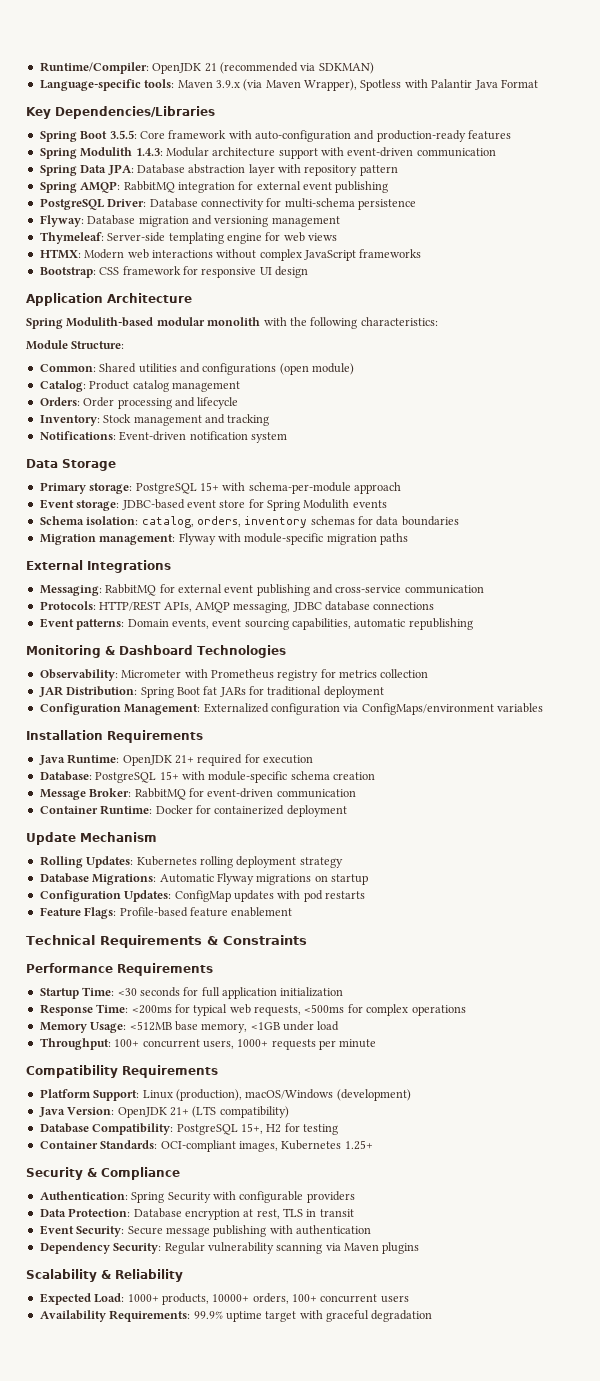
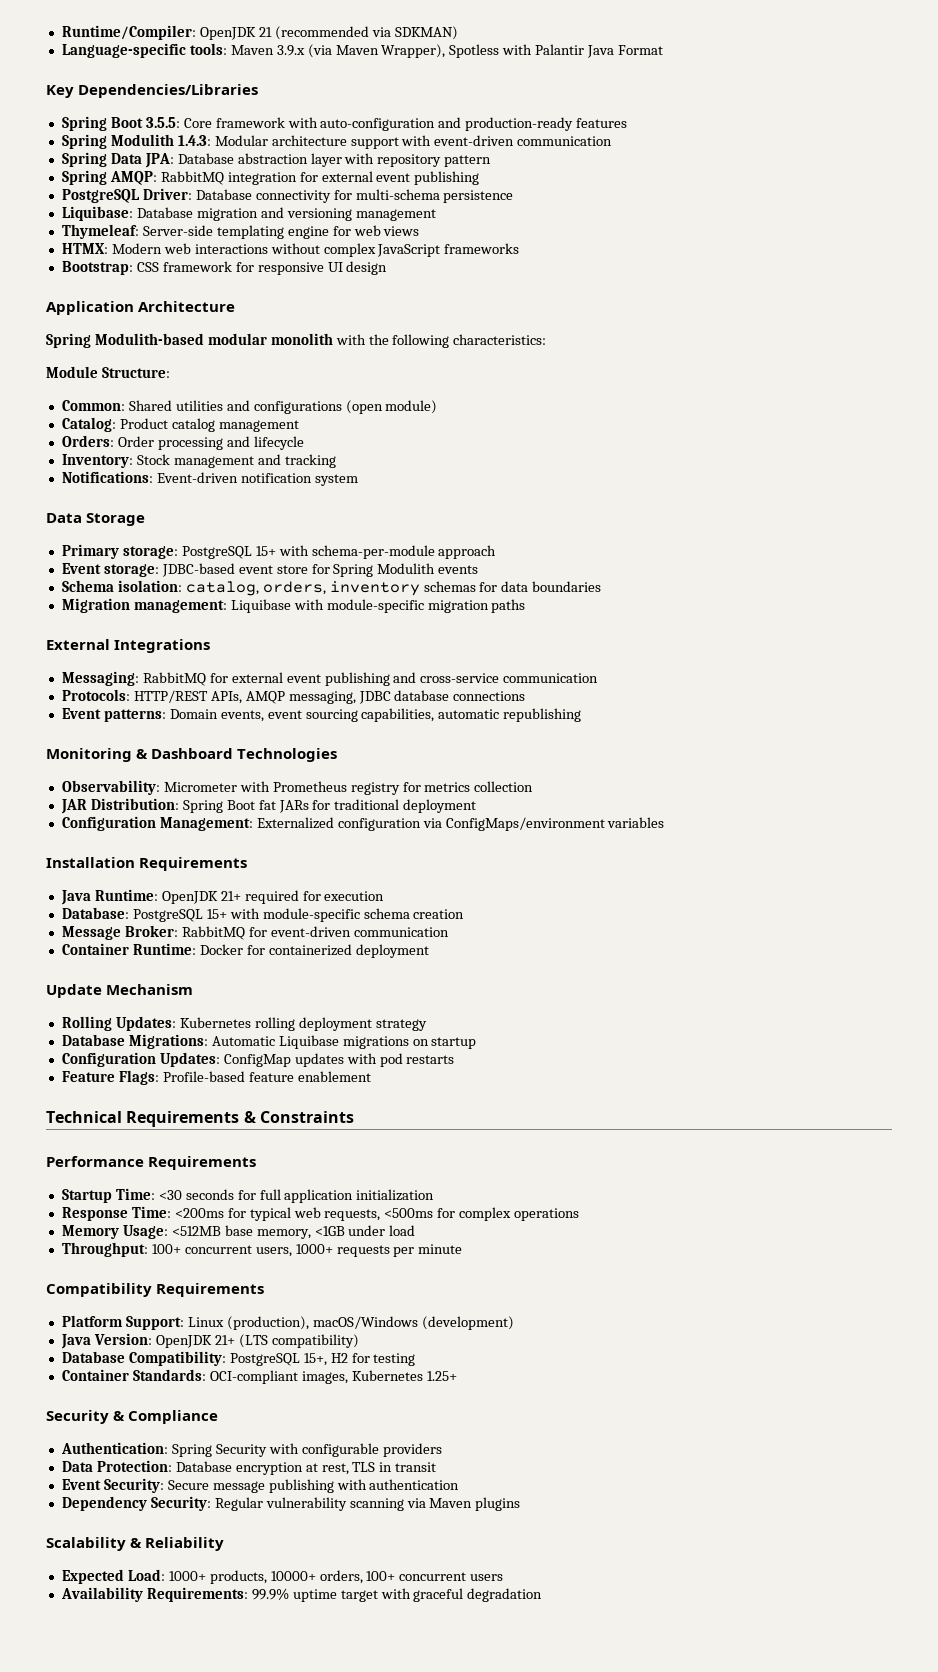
- Flyway: Database migration and versioning management
+ Liquibase: Database migration and versioning management
- Migration management: Flyway with module-specific migration paths
+ Migration management: Liquibase with module-specific migration paths
- Database Migrations: Automatic Flyway migrations on startup
+ Database Migrations: Automatic Liquibase migrations on startup

